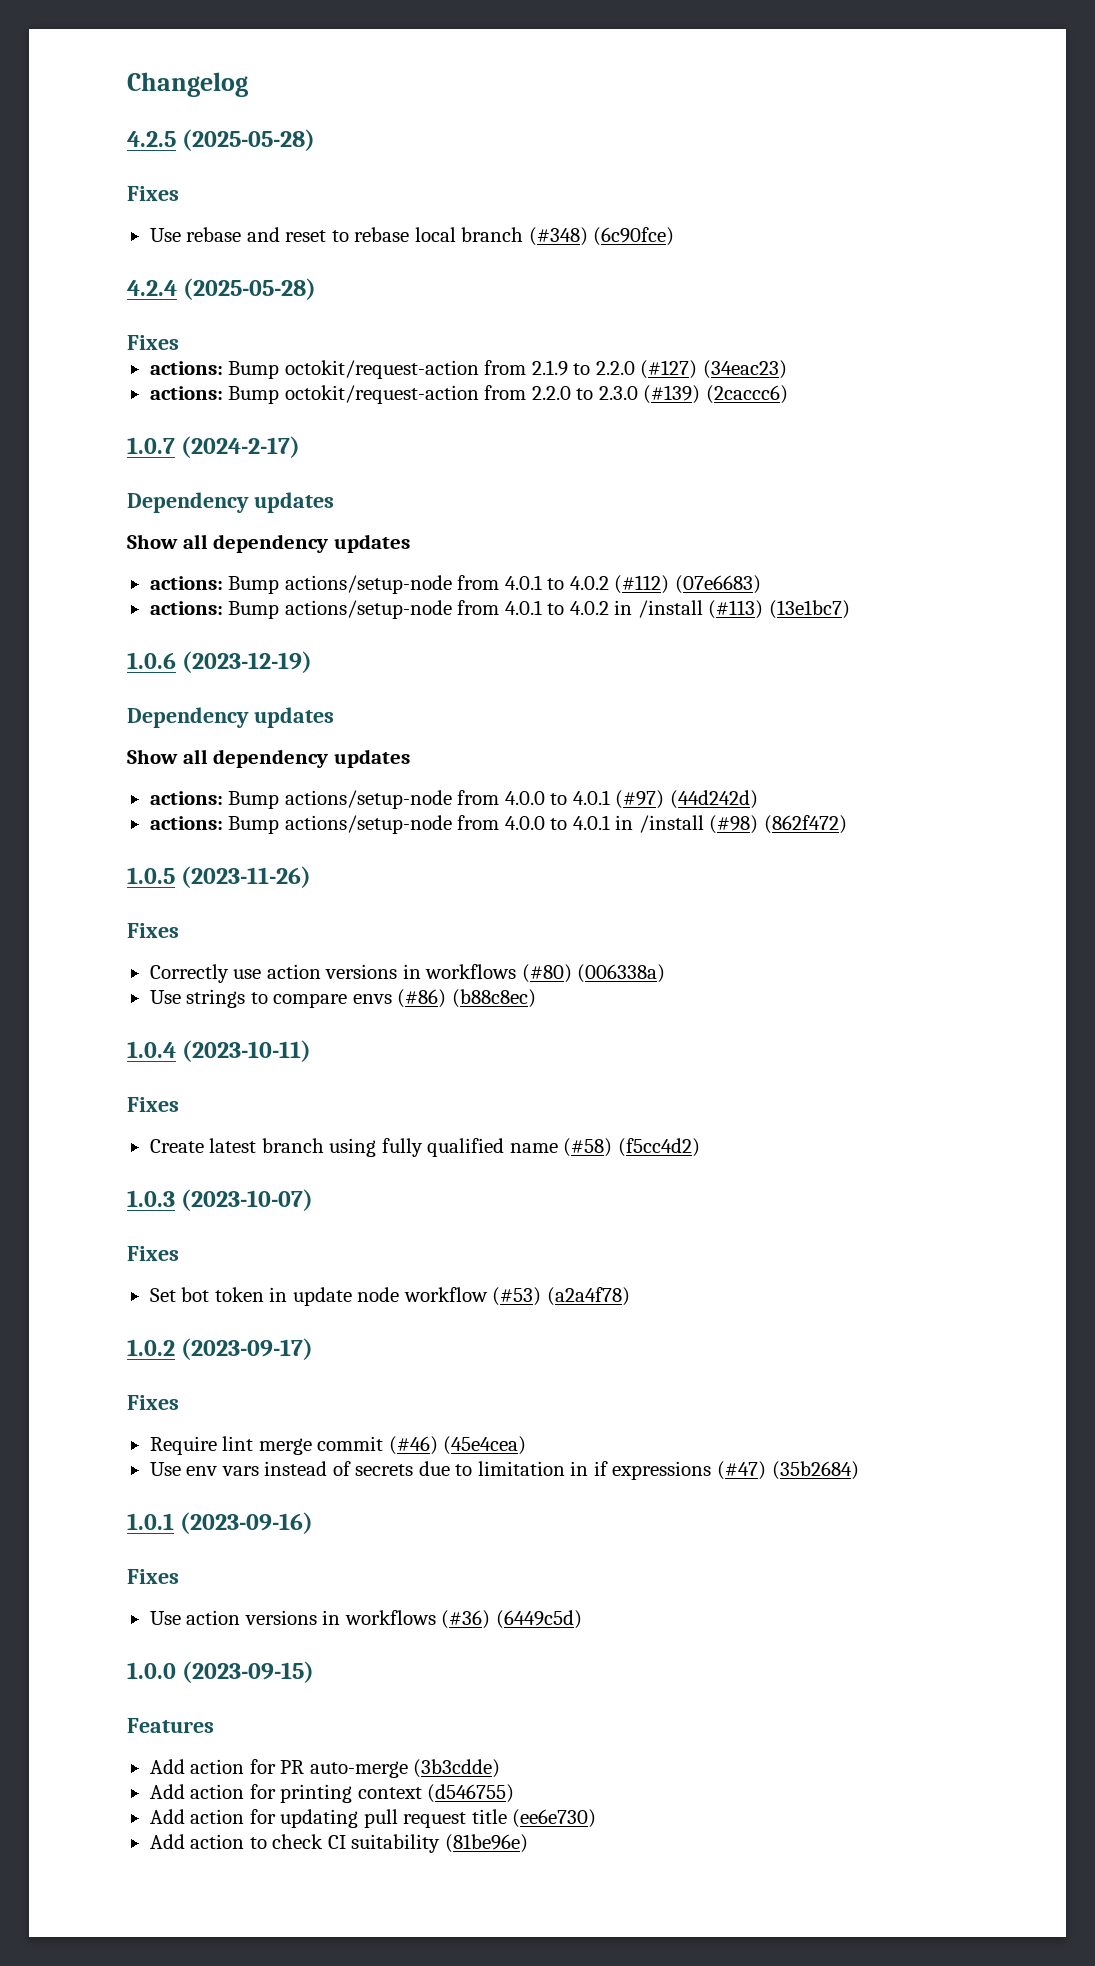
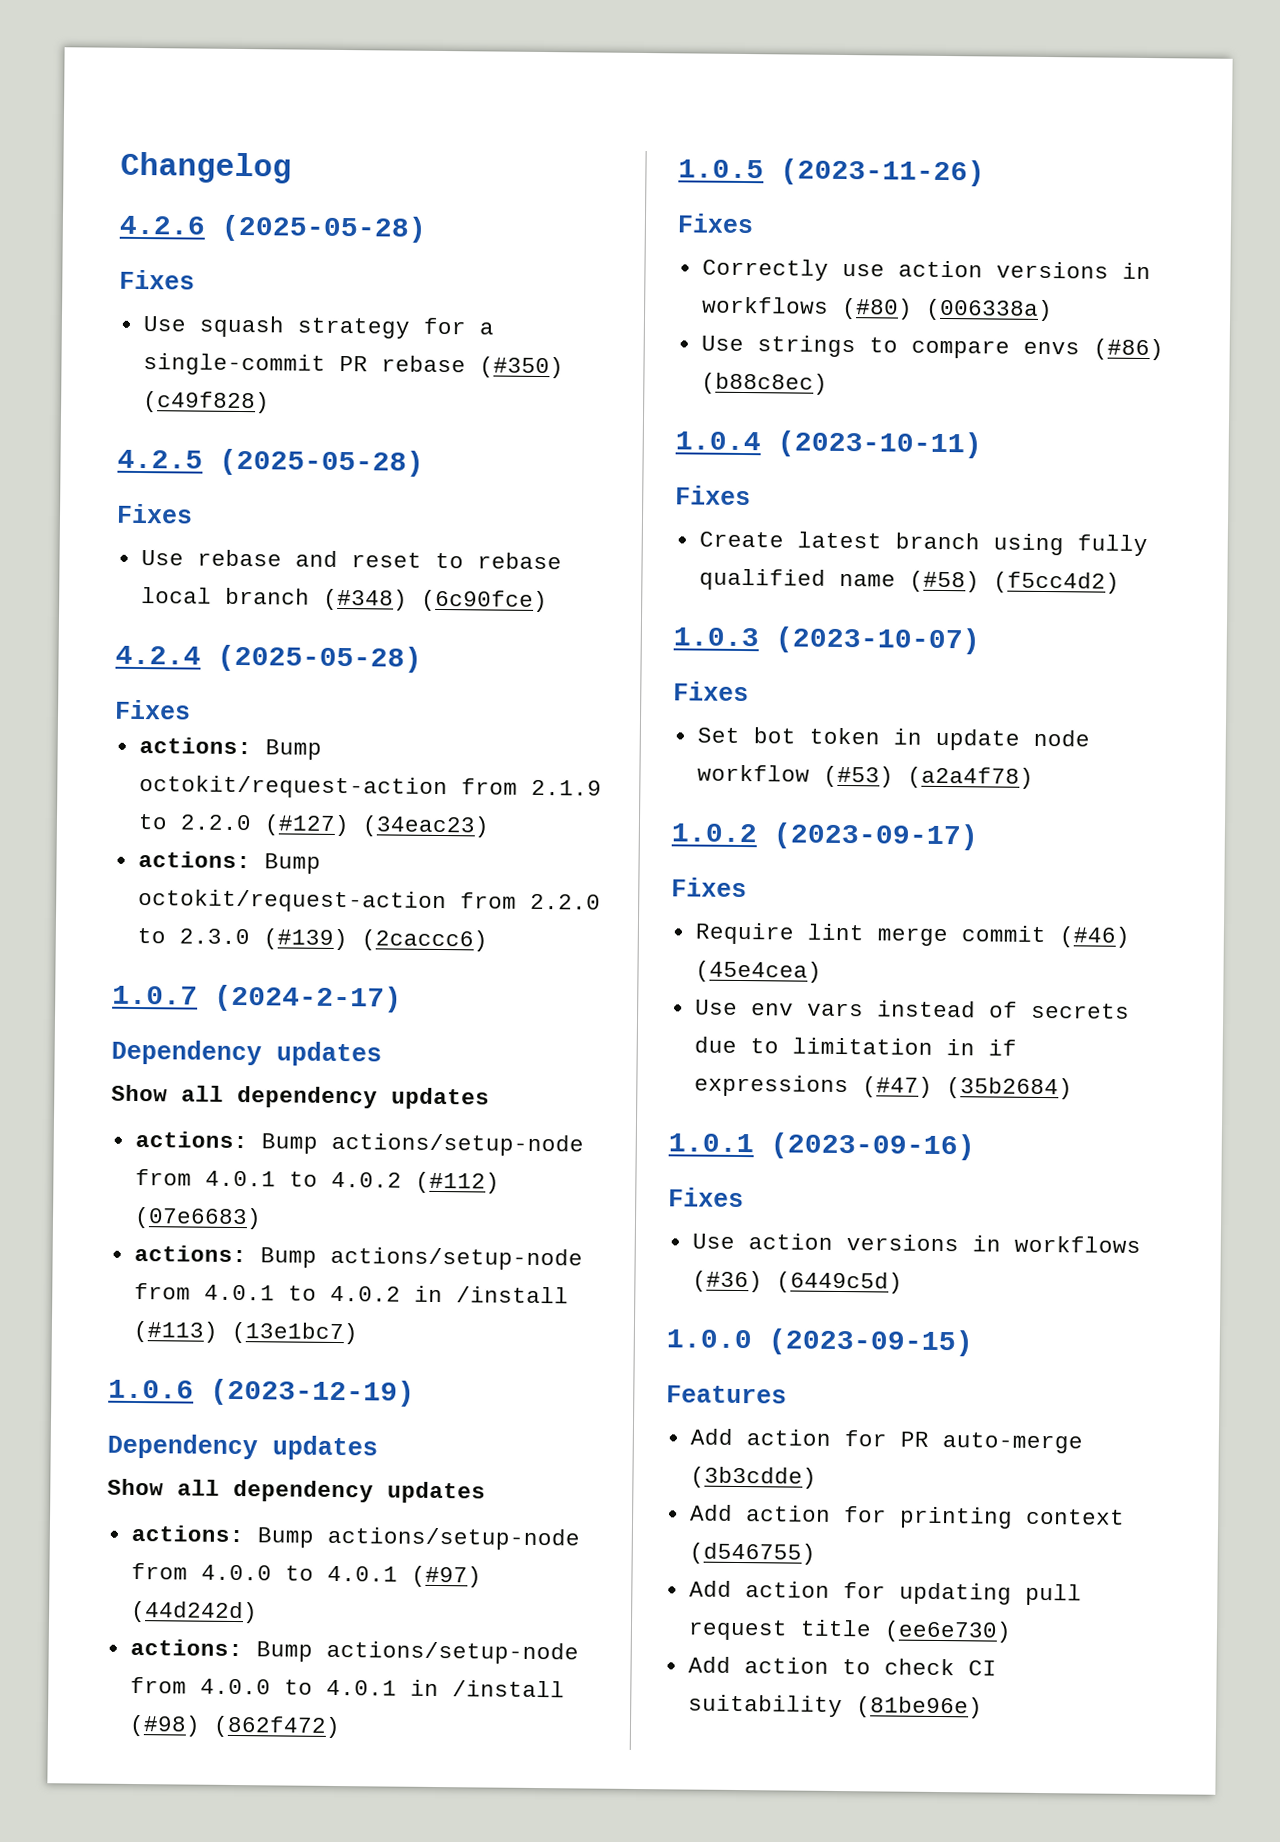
+ 4.2.6 (2025-05-28)
+ Fixes
+ Use squash strategy for a single-commit PR rebase (#350) (c49f828)

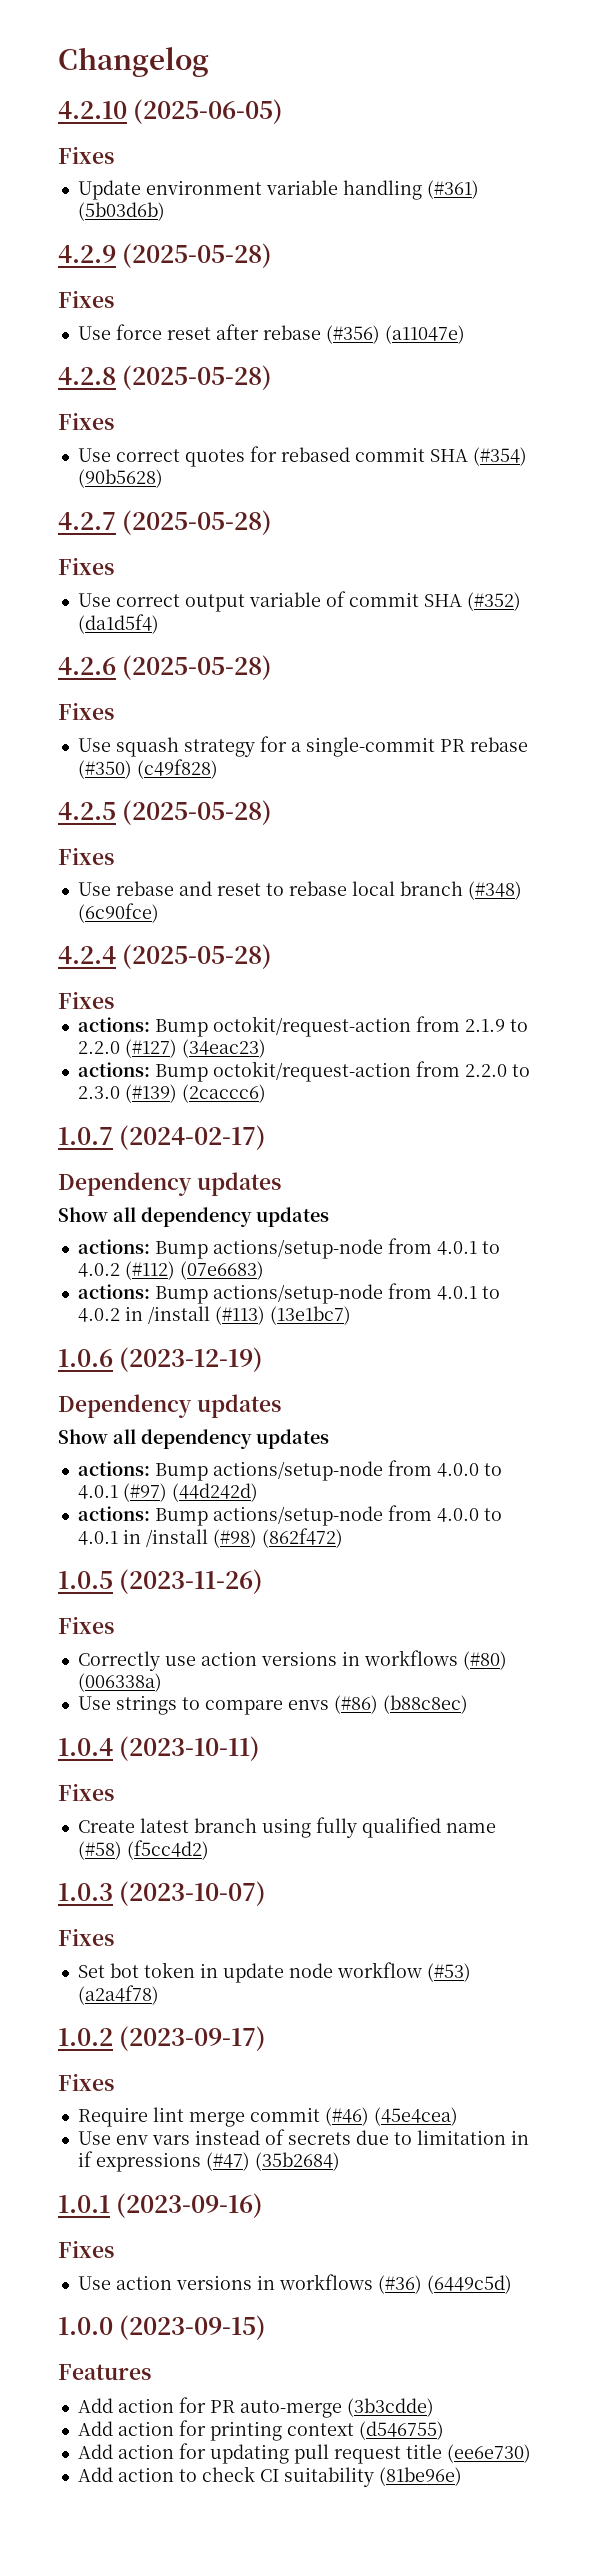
+ 4.2.10 (2025-06-05)
+ Fixes
+ Update environment variable handling (#361) (5b03d6b)
+ 4.2.9 (2025-05-28)
+ Fixes
+ Use force reset after rebase (#356) (a11047e)
+ 4.2.8 (2025-05-28)
+ Fixes
+ Use correct quotes for rebased commit SHA (#354) (90b5628)
+ 4.2.7 (2025-05-28)
+ Fixes
+ Use correct output variable of commit SHA (#352) (da1d5f4)
- 1.0.7 (2024-2-17)
+ 1.0.7 (2024-02-17)

